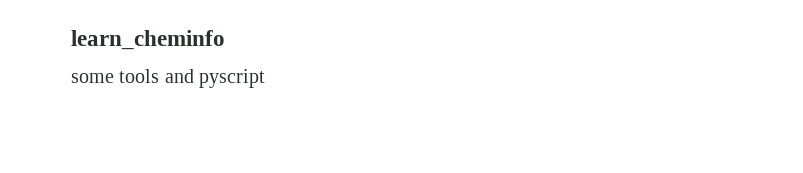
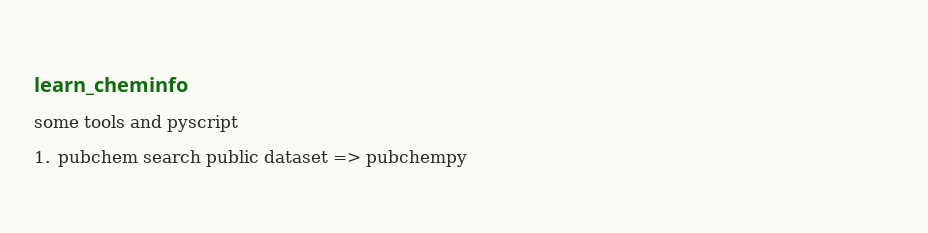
+ 1. pubchem search public dataset => pubchempy

